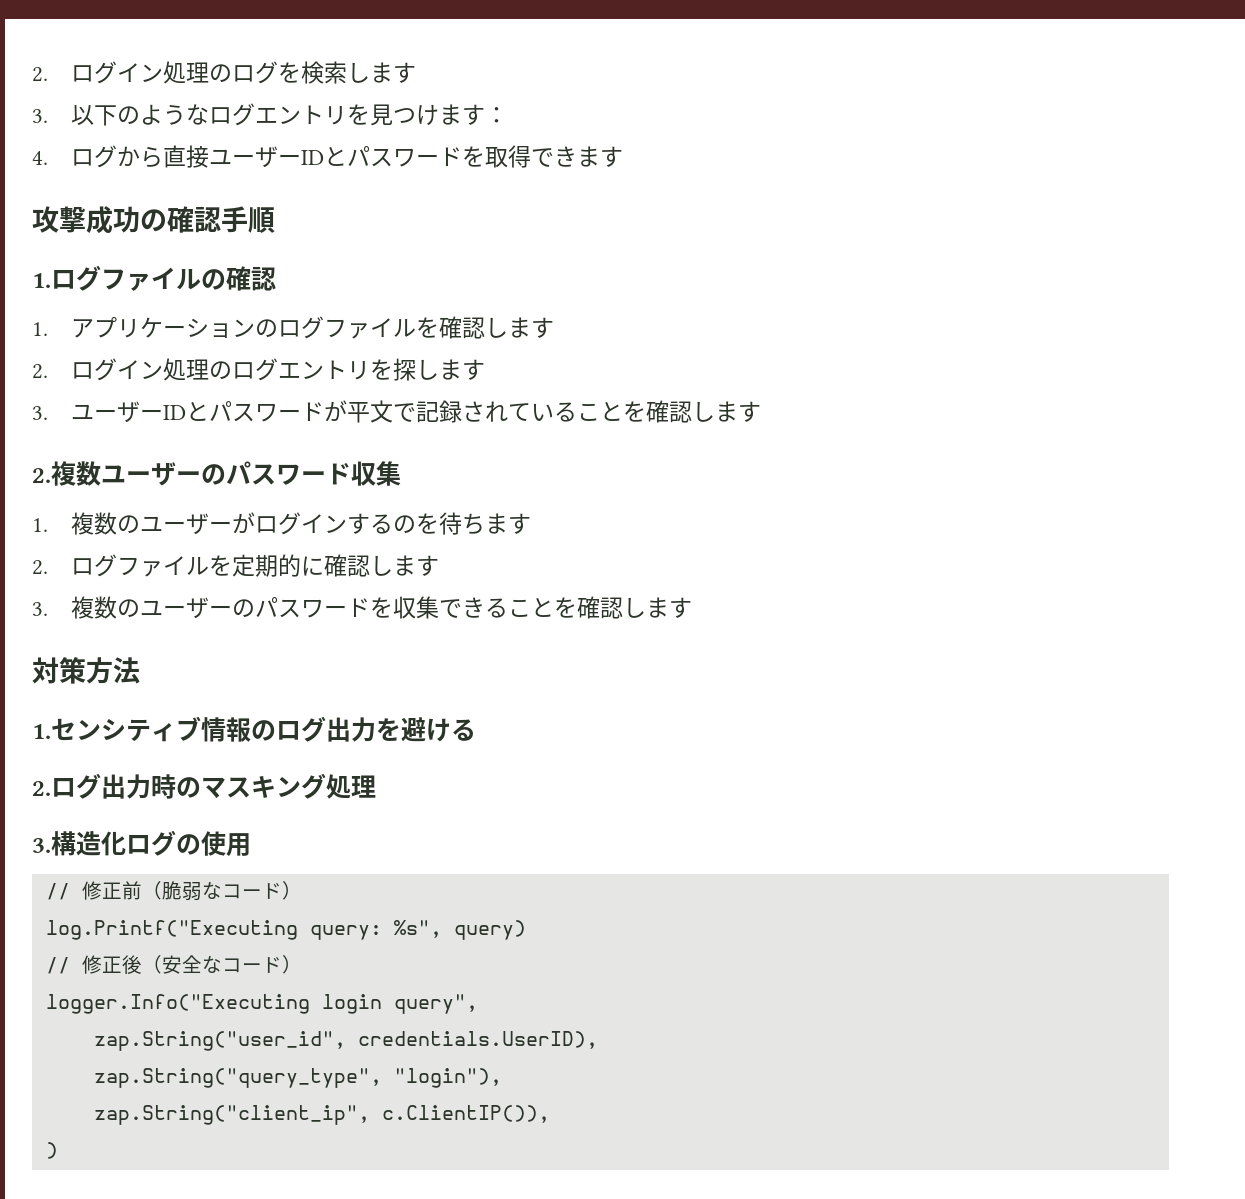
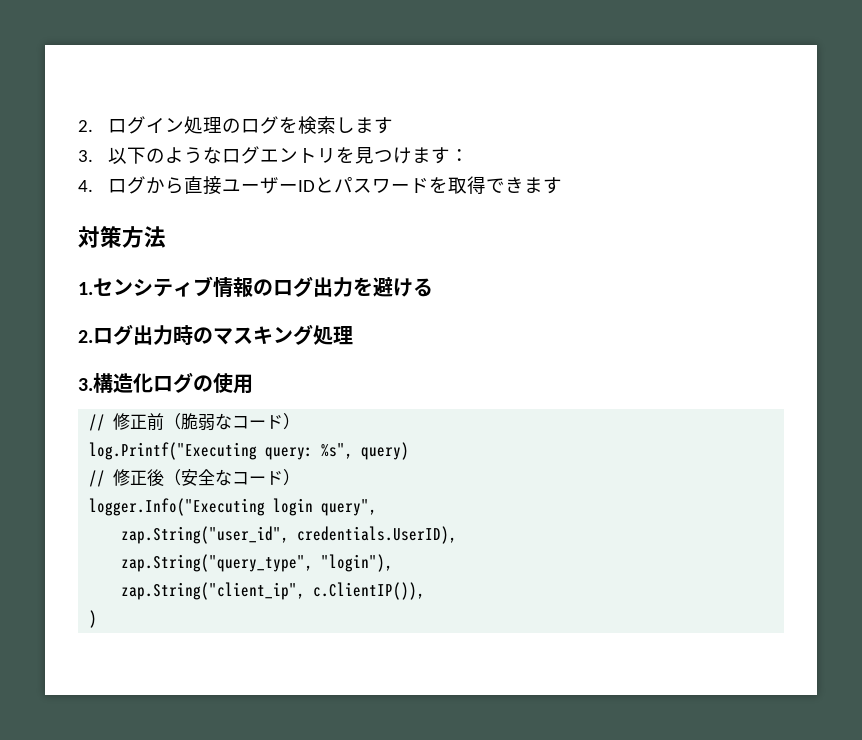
- 攻撃成功の確認手順
- 1.ログファイルの確認
- 1.アプリケーションのログファイルを確認します
- 2.ログイン処理のログエントリを探します
- 3.ユーザーIDとパスワードが平文で記録されていることを確認します
- 2.複数ユーザーのパスワード収集
- 1.複数のユーザーがログインするのを待ちます
- 2.ログファイルを定期的に確認します
- 3.複数のユーザーのパスワードを収集できることを確認します

